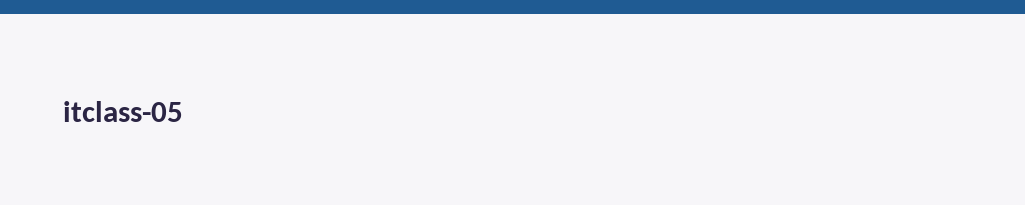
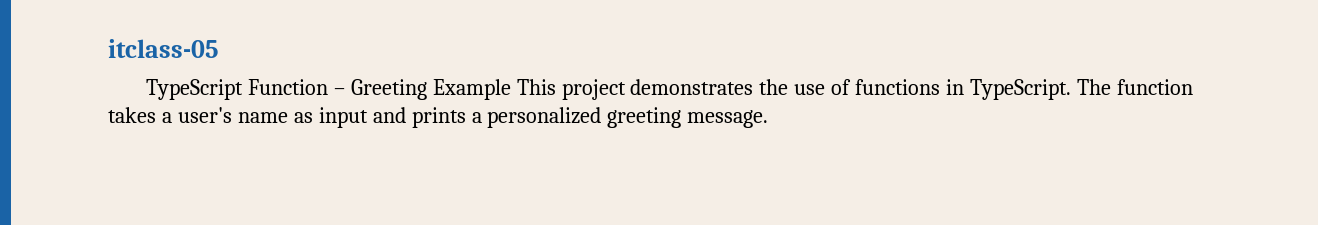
+ TypeScript Function – Greeting Example This project demonstrates the use of functions in TypeScript. The function takes a user's name as input and prints a personalized greeting message.

